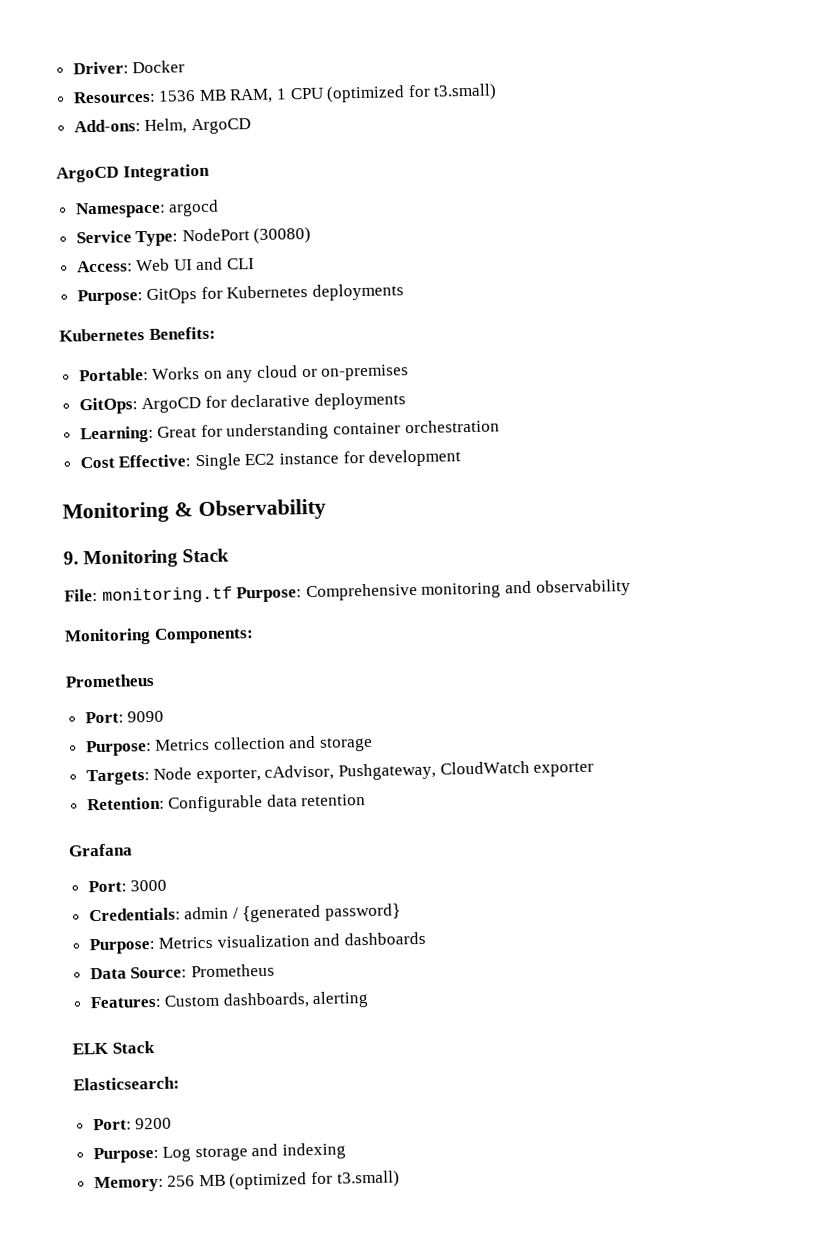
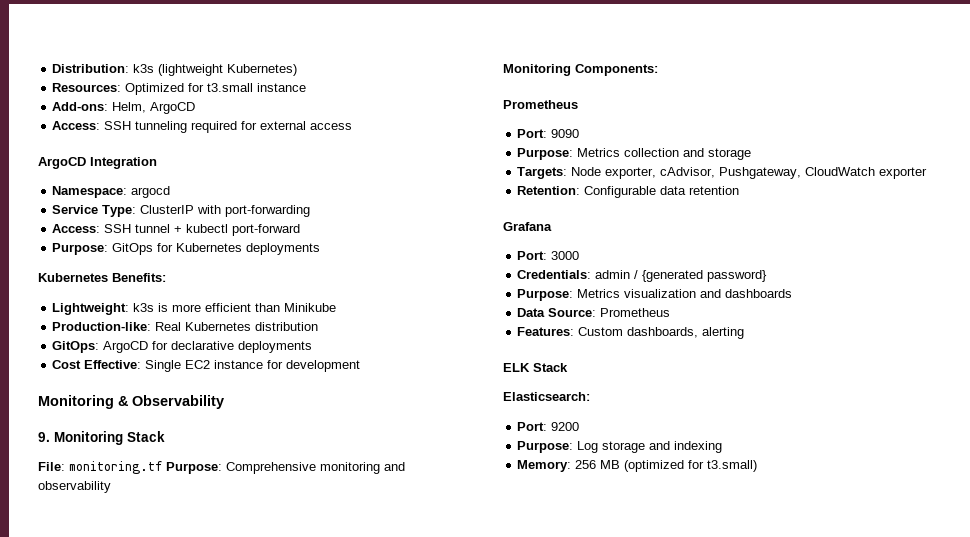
- Driver: Docker
- Resources: 1536 MB RAM, 1 CPU (optimized for t3.small)
+ Distribution: k3s (lightweight Kubernetes)
+ Resources: Optimized for t3.small instance
  Add-ons: Helm, ArgoCD
+ Access: SSH tunneling required for external access
- Service Type: NodePort (30080)
- Access: Web UI and CLI
+ Service Type: ClusterIP with port-forwarding
+ Access: SSH tunnel + kubectl port-forward
- Portable: Works on any cloud or on-premises
+ Lightweight: k3s is more efficient than Minikube
+ Production-like: Real Kubernetes distribution
- Learning: Great for understanding container orchestration

